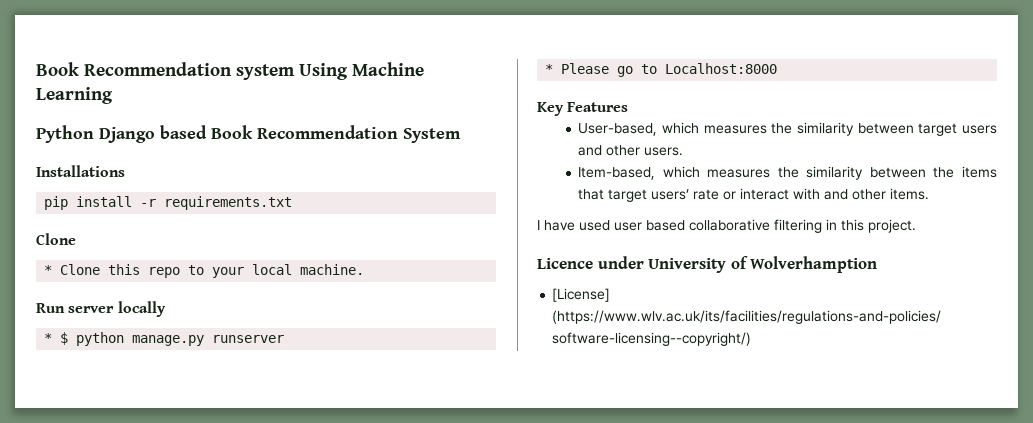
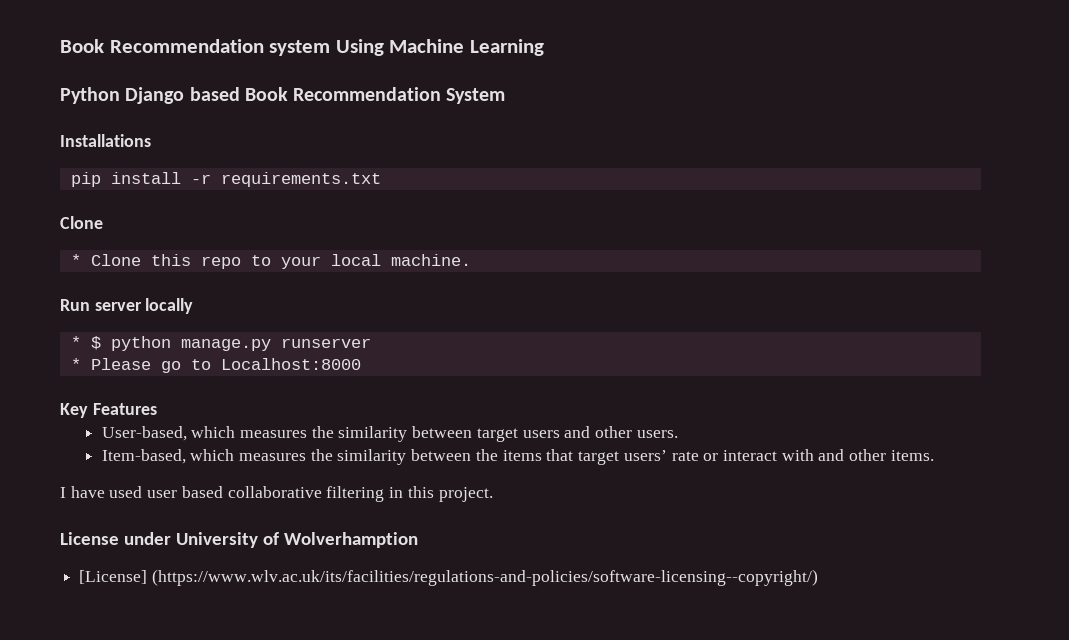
- Licence under University of Wolverhamption
+ License under University of Wolverhamption

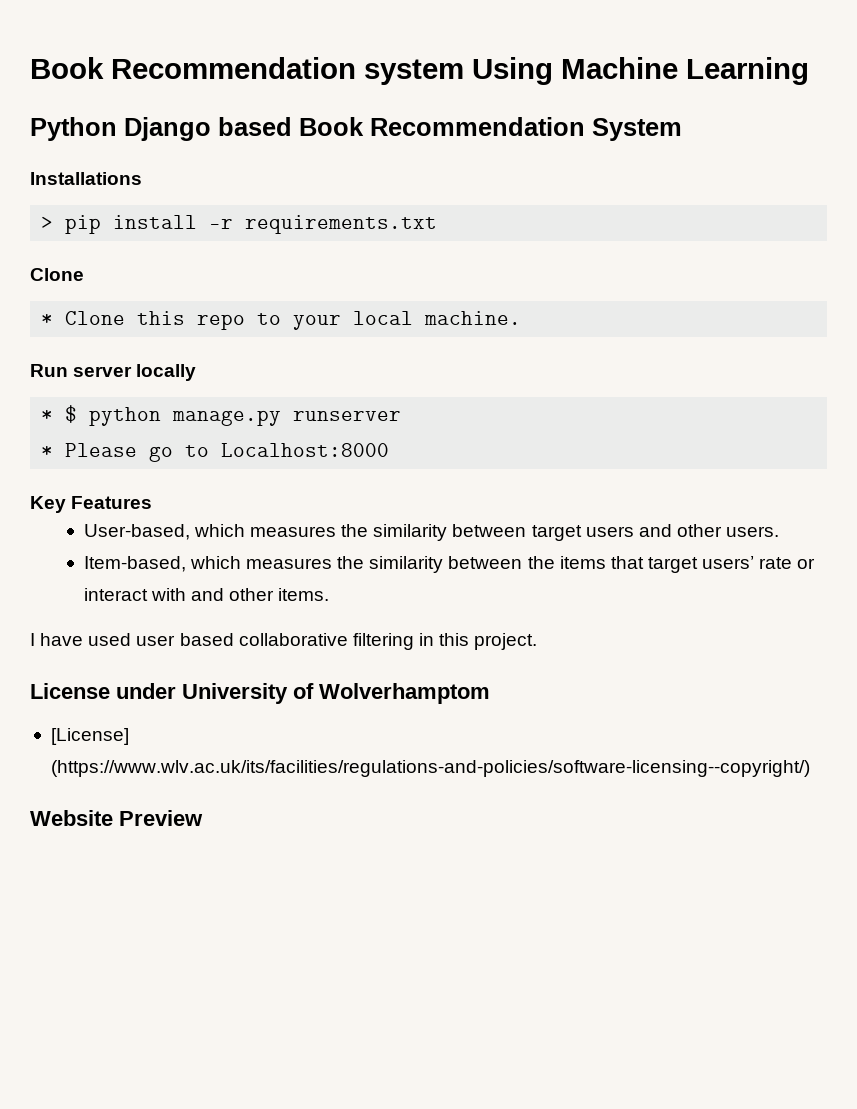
- pip install -r requirements.txt
+ > pip install -r requirements.txt
- License under University of Wolverhamption
+ License under University of Wolverhamptom
+ Website Preview

